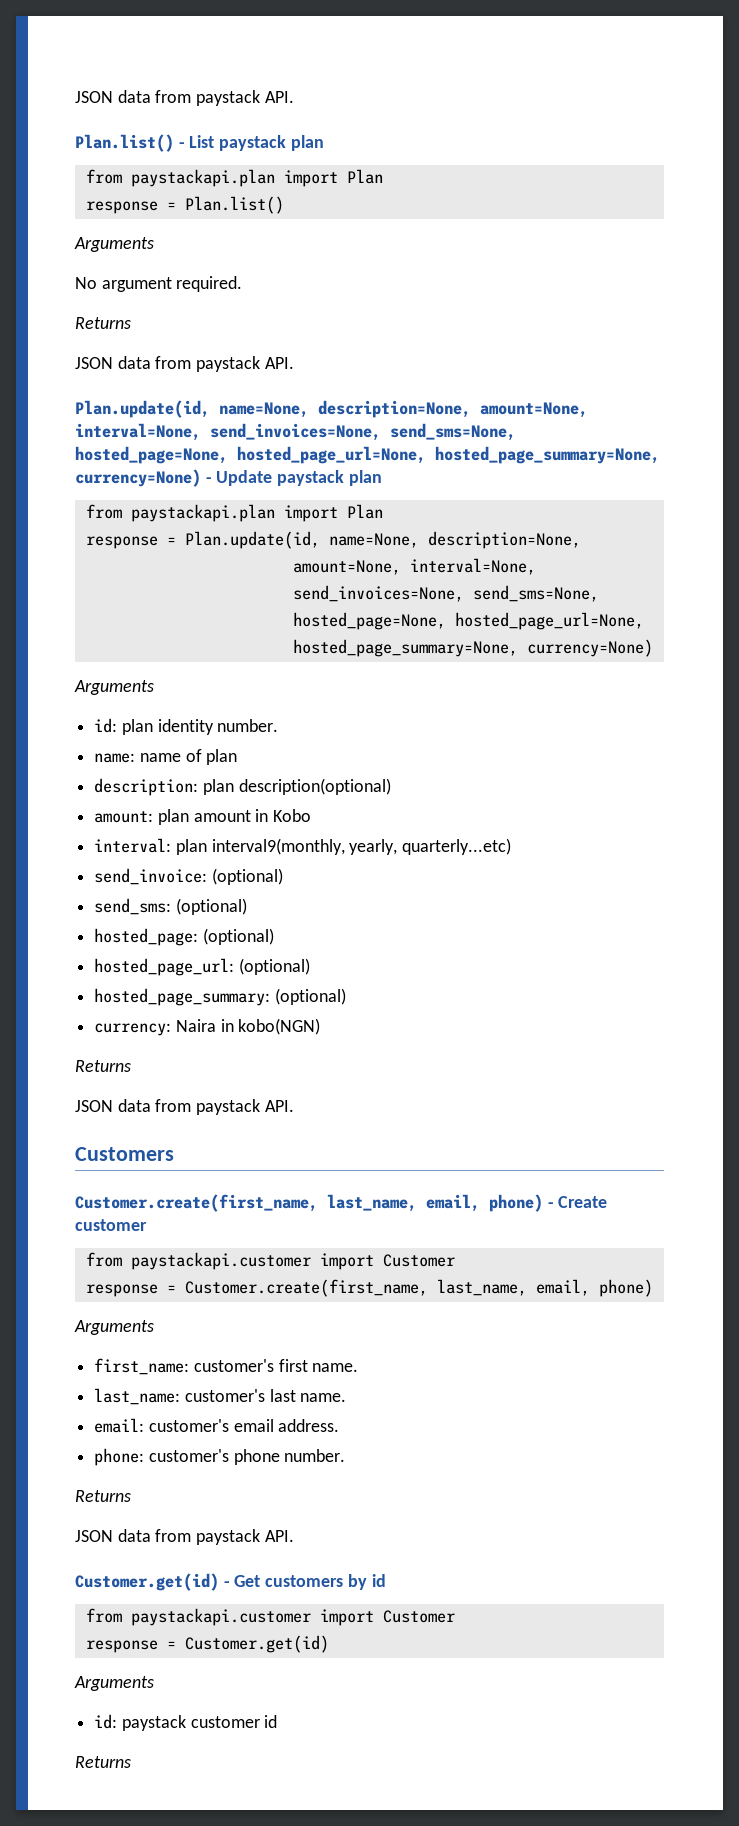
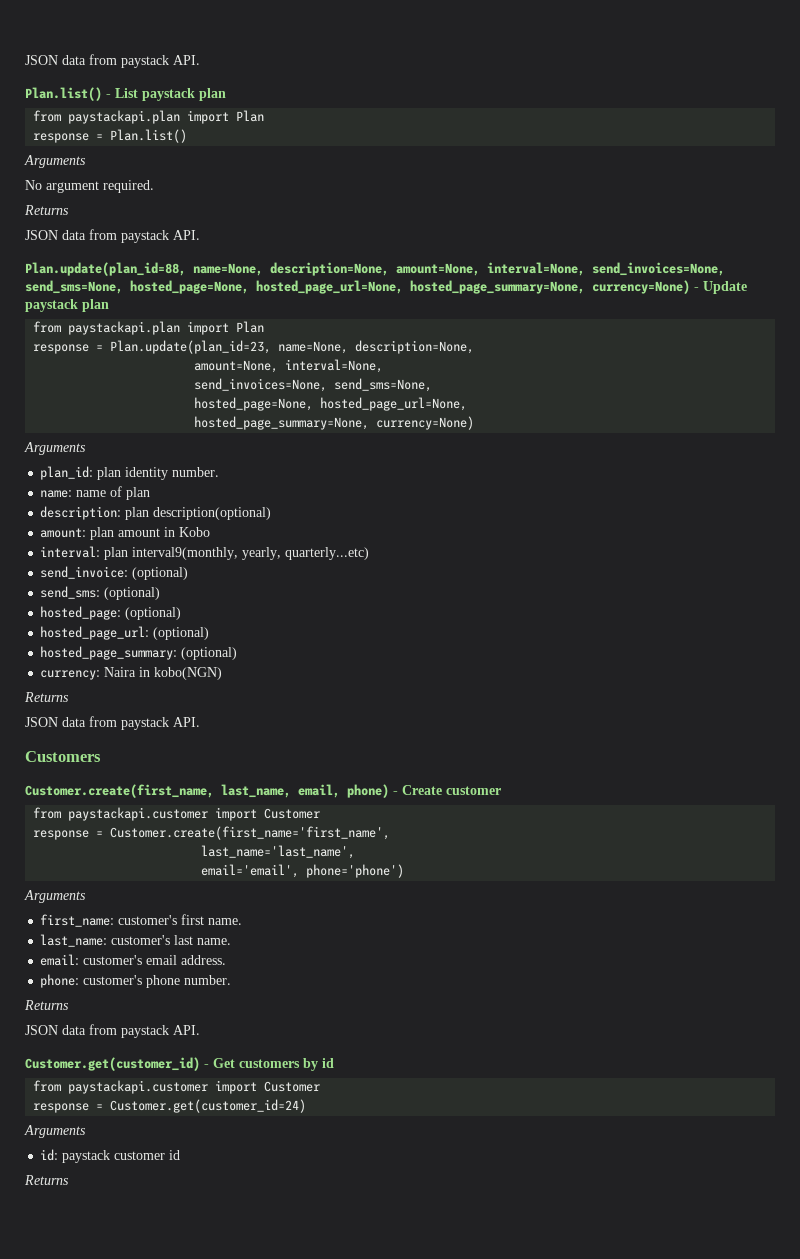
- Plan.update(id, name=None, description=None, amount=None, interval=None, send_invoices=None, send_sms=None, hosted_page=None, hosted_page_url=None, hosted_page_summary=None, currency=None) - Update paystack plan
+ Plan.update(plan_id=88, name=None, description=None, amount=None, interval=None, send_invoices=None, send_sms=None, hosted_page=None, hosted_page_url=None, hosted_page_summary=None, currency=None) - Update paystack plan
- response = Plan.update(id, name=None, description=None,
+ response = Plan.update(plan_id=23, name=None, description=None,
- id: plan identity number.
+ plan_id: plan identity number.
- response = Customer.create(first_name, last_name, email, phone)
+ response = Customer.create(first_name='first_name',
+ last_name='last_name',
+ email='email', phone='phone')
- Customer.get(id) - Get customers by id
+ Customer.get(customer_id) - Get customers by id
- response = Customer.get(id)
+ response = Customer.get(customer_id=24)

